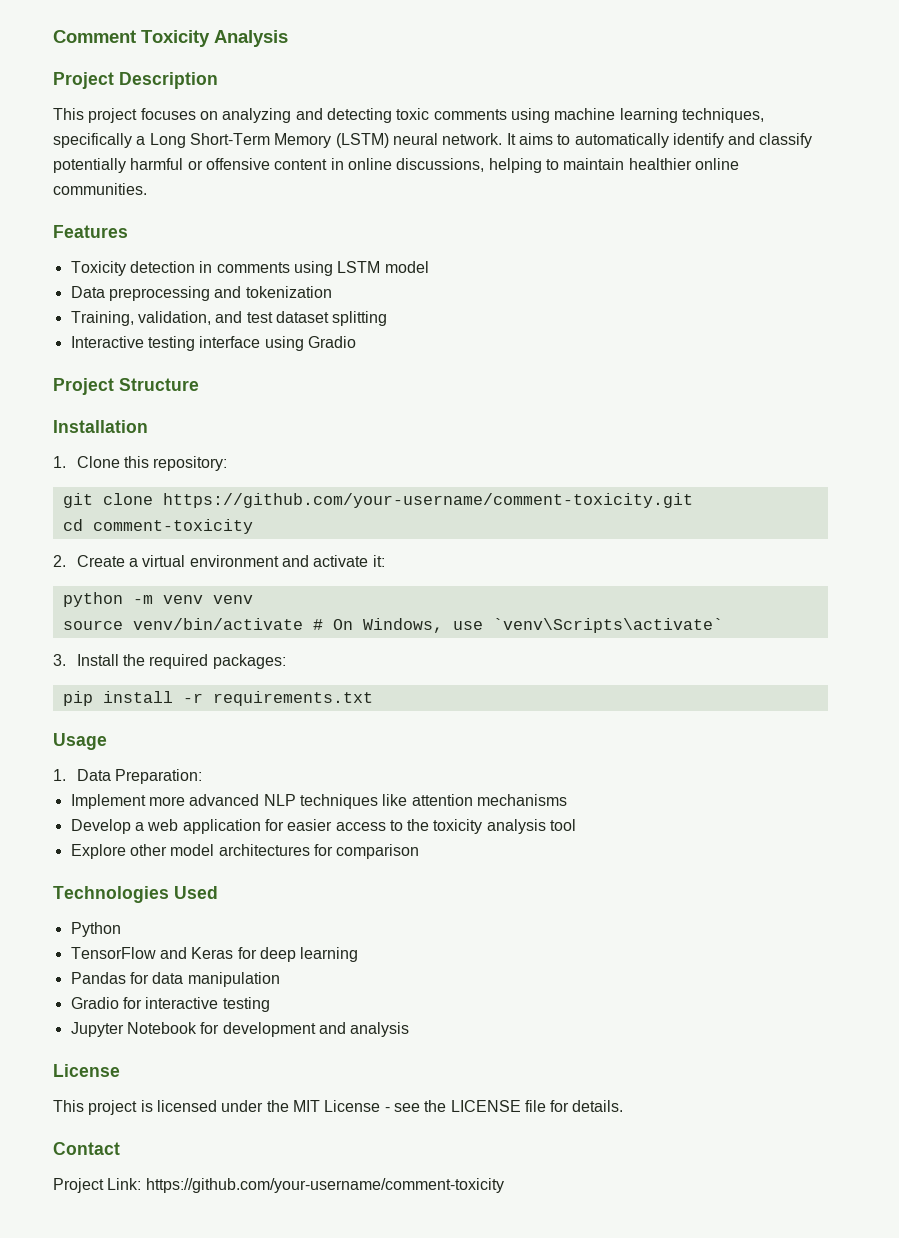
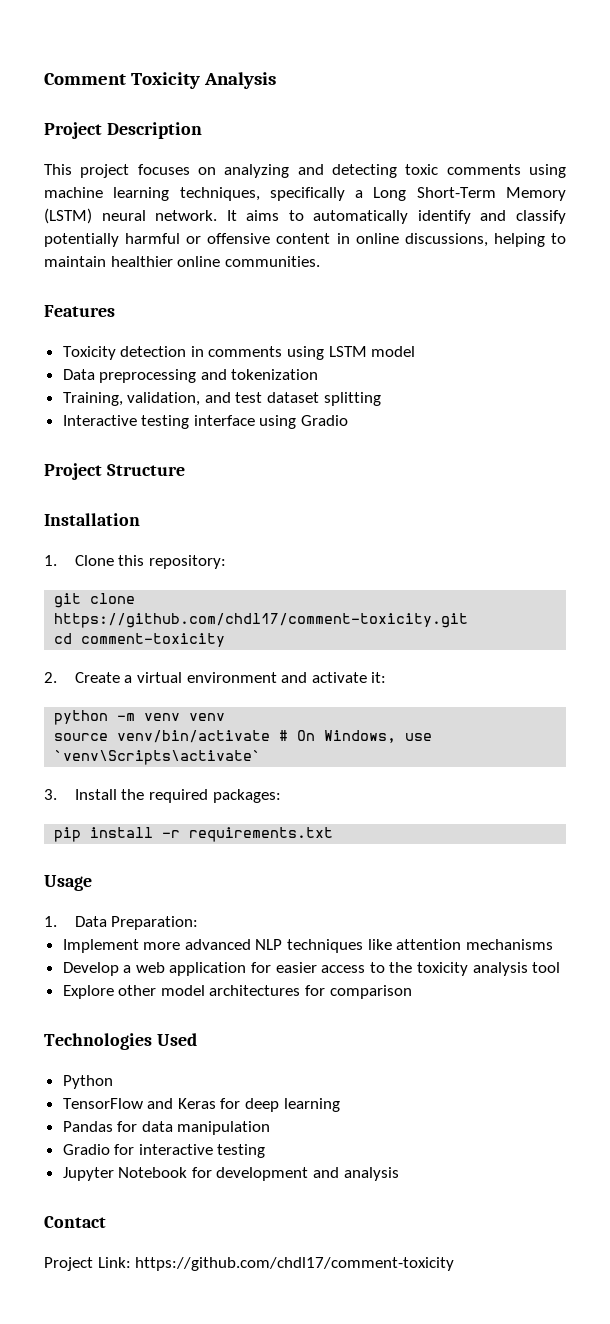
- git clone https://github.com/your-username/comment-toxicity.git
+ git clone https://github.com/chdl17/comment-toxicity.git
  Jupyter Notebook for development and analysis
- License
- This project is licensed under the MIT License - see the LICENSE file for details.
- Project Link: https://github.com/your-username/comment-toxicity
+ Project Link: https://github.com/chdl17/comment-toxicity

